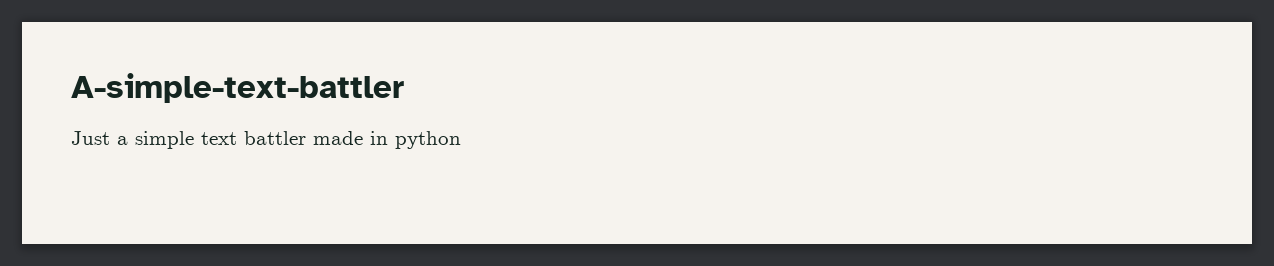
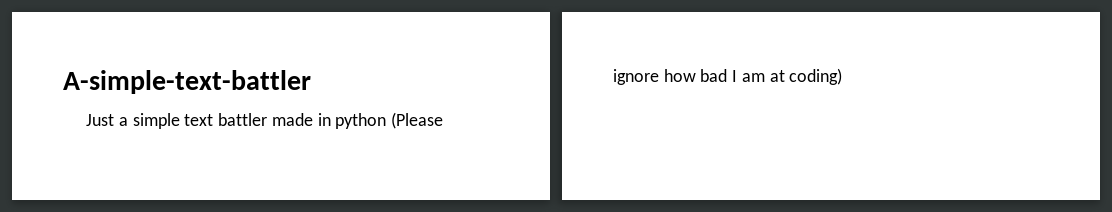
- Just a simple text battler made in python
+ Just a simple text battler made in python (Please ignore how bad I am at coding)

